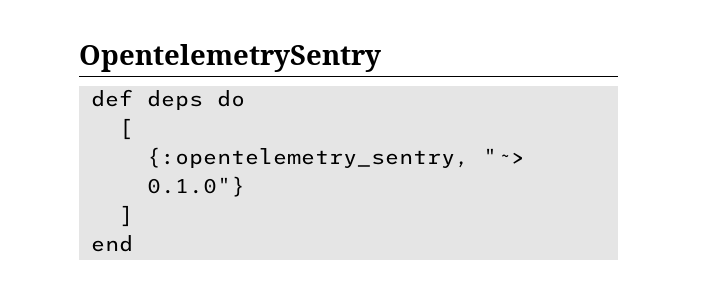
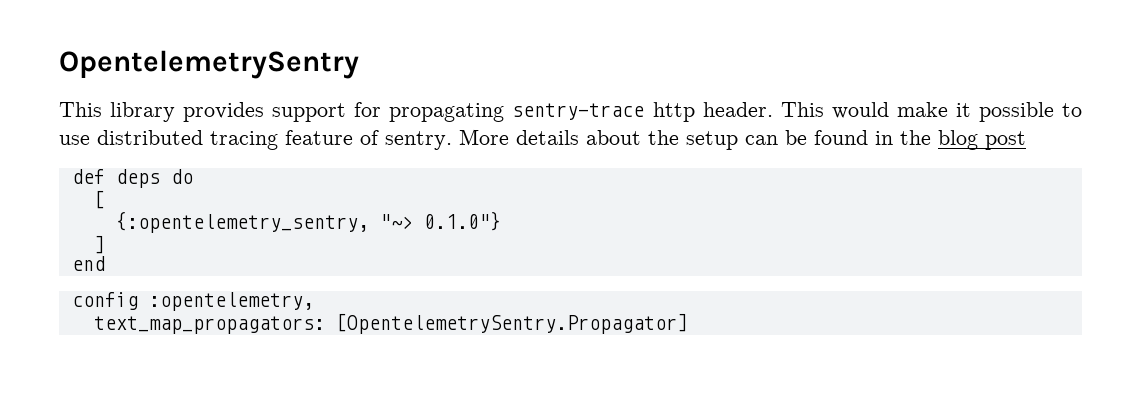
+ This library provides support for propagating sentry-trace http header. This would make it possible to use distributed tracing feature of sentry. More details about the setup can be found in the blog post
+ config :opentelemetry,
+ text_map_propagators: [OpentelemetrySentry.Propagator]

